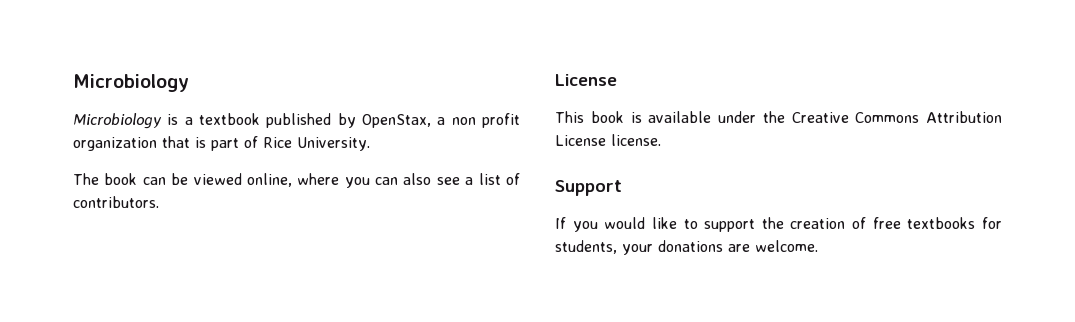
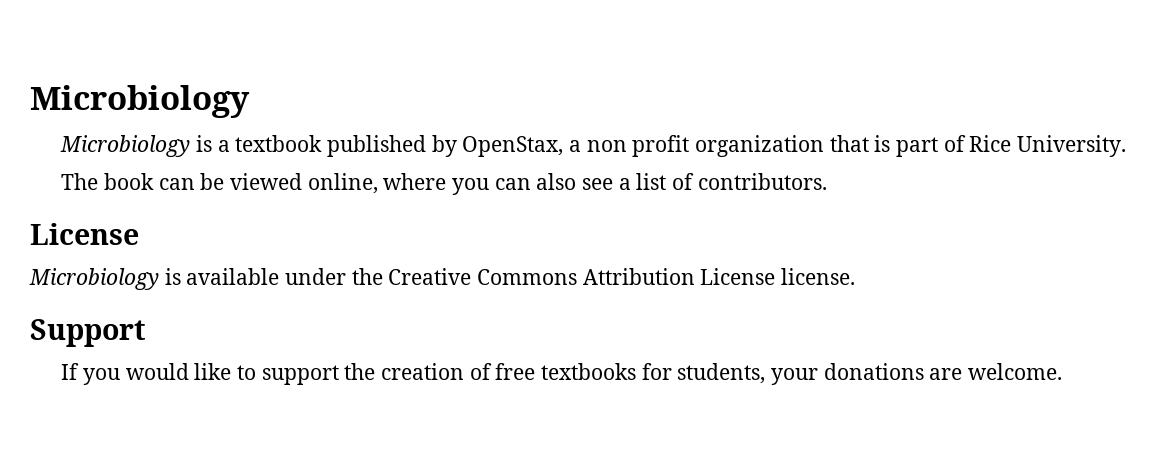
- This book is available under the Creative Commons Attribution License license.
+ Microbiology is available under the Creative Commons Attribution License license.

